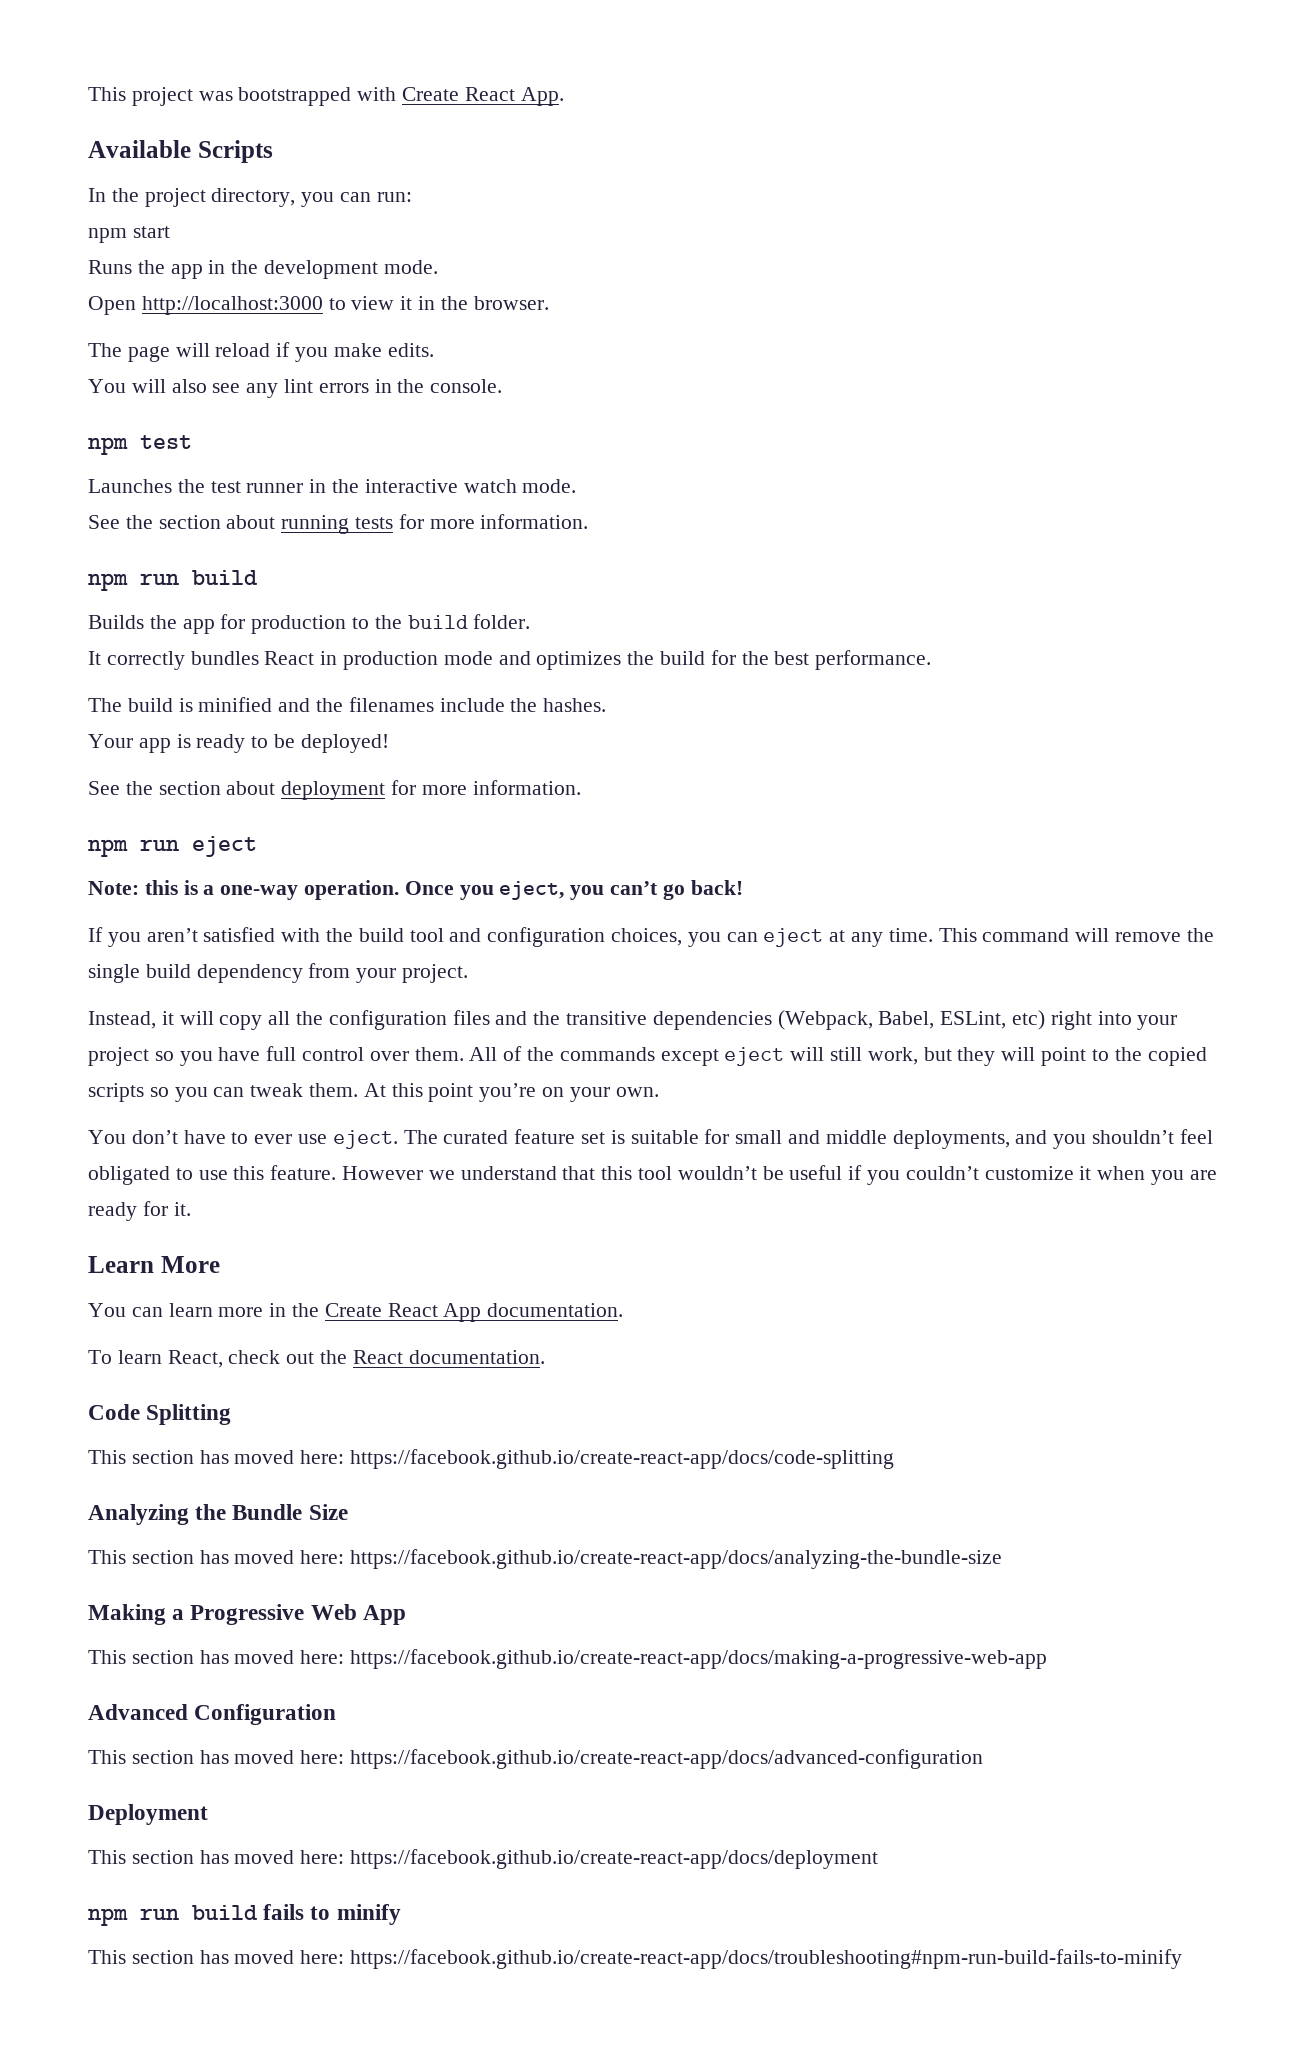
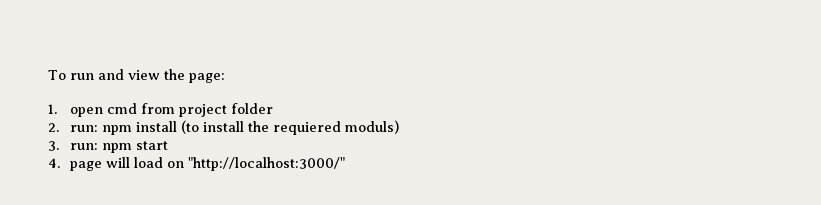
- This project was bootstrapped with Create React App.
- Available Scripts
- In the project directory, you can run:
- npm start
+ To run and view the page:
+ 1. open cmd from project folder
+ 2. run: npm install (to install the requiered moduls)
+ 3. run: npm start
- Runs the app in the development mode.
- Open http://localhost:3000 to view it in the browser.
- The page will reload if you make edits.
- You will also see any lint errors in the console.
- npm test
- Launches the test runner in the interactive watch mode.
- See the section about running tests for more information.
- npm run build
- Builds the app for production to the build folder.
- It correctly bundles React in production mode and optimizes the build for the best performance.
- The build is minified and the filenames include the hashes.
- Your app is ready to be deployed!
- See the section about deployment for more information.
- npm run eject
- Note: this is a one-way operation. Once you eject, you can’t go back!
- If you aren’t satisfied with the build tool and configuration choices, you can eject at any time. This command will remove the single build dependency from your project.
- Instead, it will copy all the configuration files and the transitive dependencies (Webpack, Babel, ESLint, etc) right into your project so you have full control over them. All of the commands except eject will still work, but they will point to the copied scripts so you can tweak them. At this point you’re on your own.
- You don’t have to ever use eject. The curated feature set is suitable for small and middle deployments, and you shouldn’t feel obligated to use this feature. However we understand that this tool wouldn’t be useful if you couldn’t customize it when you are ready for it.
- Learn More
- You can learn more in the Create React App documentation.
- To learn React, check out the React documentation.
- Code Splitting
- This section has moved here: https://facebook.github.io/create-react-app/docs/code-splitting
- Analyzing the Bundle Size
- This section has moved here: https://facebook.github.io/create-react-app/docs/analyzing-the-bundle-size
- Making a Progressive Web App
- This section has moved here: https://facebook.github.io/create-react-app/docs/making-a-progressive-web-app
- Advanced Configuration
- This section has moved here: https://facebook.github.io/create-react-app/docs/advanced-configuration
- Deployment
- This section has moved here: https://facebook.github.io/create-react-app/docs/deployment
- npm run build fails to minify
- This section has moved here: https://facebook.github.io/create-react-app/docs/troubleshooting#npm-run-build-fails-to-minify
+ 4. page will load on "http://localhost:3000/"

